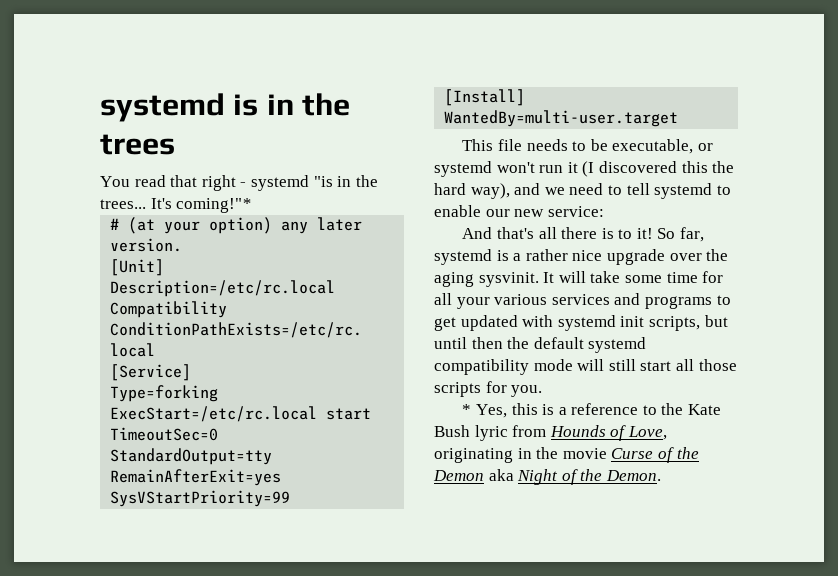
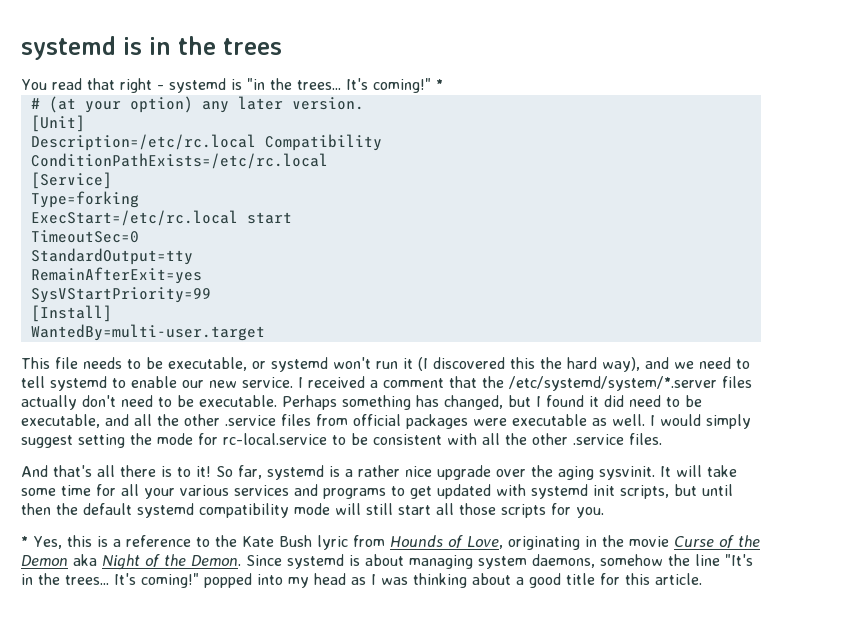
- You read that right - systemd "is in the trees... It's coming!"*
+ You read that right - systemd is "in the trees... It's coming!" *
- This file needs to be executable, or systemd won't run it (I discovered this the hard way), and we need to tell systemd to enable our new service:
+ This file needs to be executable, or systemd won't run it (I discovered this the hard way), and we need to tell systemd to enable our new service. I received a comment that the /etc/systemd/system/*.server files actually don't need to be executable. Perhaps something has changed, but I found it did need to be executable, and all the other .service files from official packages were executable as well. I would simply suggest setting the mode for rc-local.service to be consistent with all the other .service files.
+ Since systemd is about managing system daemons, somehow the line "It's in the trees... It's coming!" popped into my head as I was thinking about a good title for this article.

